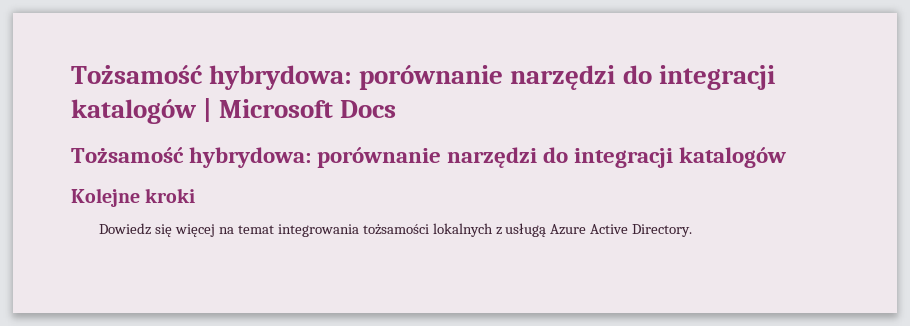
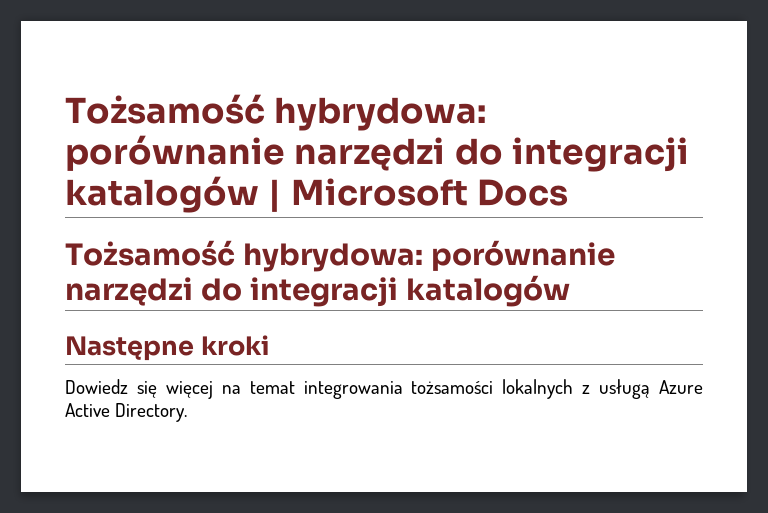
- Kolejne kroki
+ Następne kroki

